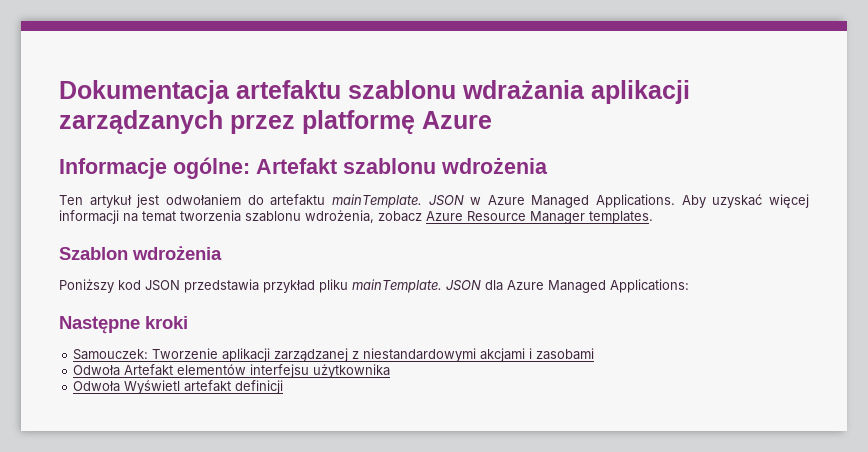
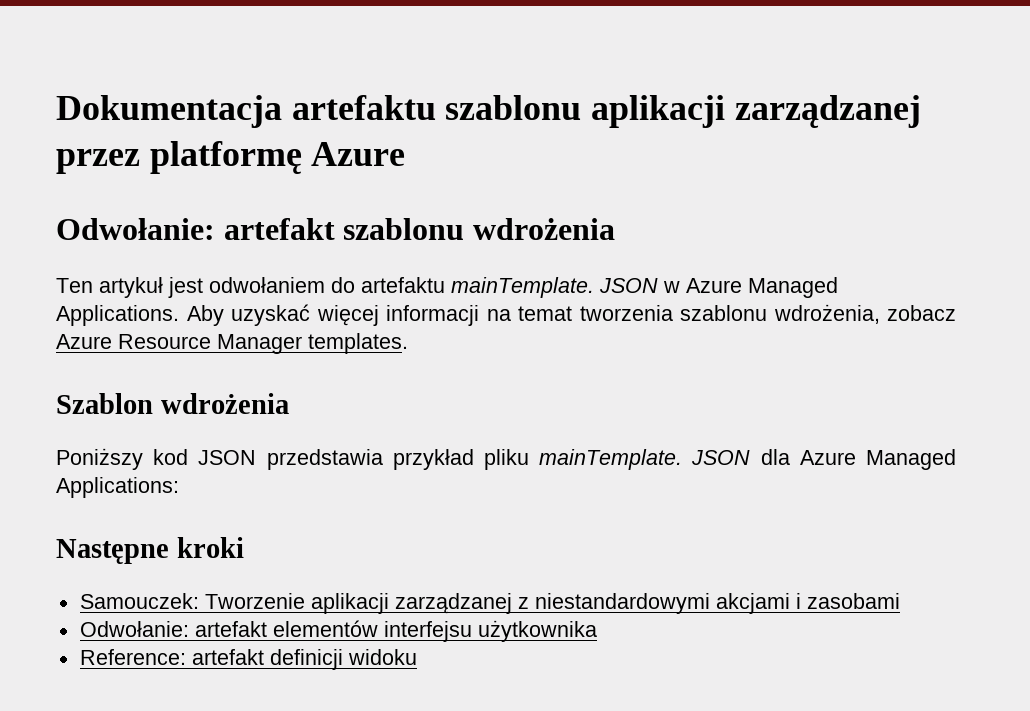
- Dokumentacja artefaktu szablonu wdrażania aplikacji zarządzanych przez platformę Azure
+ Dokumentacja artefaktu szablonu aplikacji zarządzanej przez platformę Azure
- Informacje ogólne: Artefakt szablonu wdrożenia
+ Odwołanie: artefakt szablonu wdrożenia
- Odwoła Artefakt elementów interfejsu użytkownika
+ Odwołanie: artefakt elementów interfejsu użytkownika
- Odwoła Wyświetl artefakt definicji
+ Reference: artefakt definicji widoku

